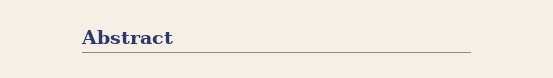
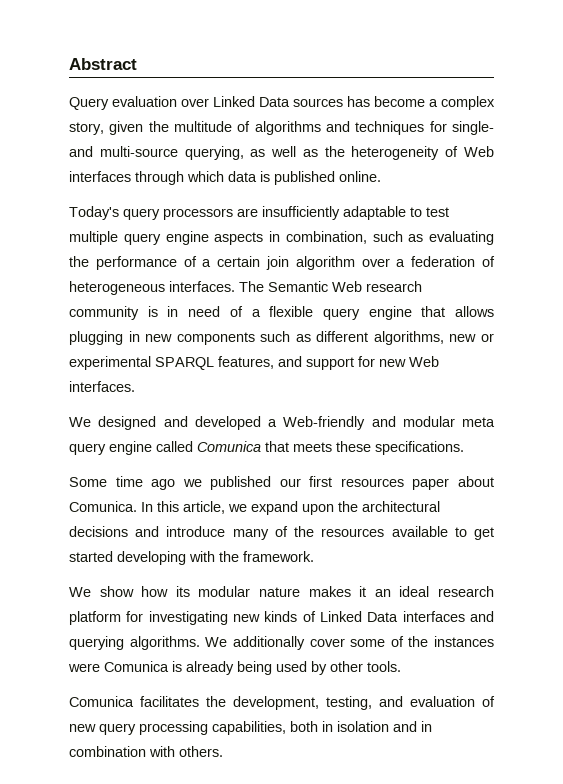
+ Query evaluation over Linked Data sources has become a complex story, given the multitude of algorithms and techniques for single- and multi-source querying, as well as the heterogeneity of Web interfaces through which data is published online.
+ Today's query processors are insufficiently adaptable to test multiple query engine aspects in combination, such as evaluating the performance of a certain join algorithm over a federation of heterogeneous interfaces. The Semantic Web research community is in need of a flexible query engine that allows plugging in new components such as different algorithms, new or experimental SPARQL features, and support for new Web interfaces.
+ We designed and developed a Web-friendly and modular meta query engine called Comunica that meets these specifications.
+ Some time ago we published our first resources paper about Comunica. In this article, we expand upon the architectural decisions and introduce many of the resources available to get started developing with the framework.
+ We show how its modular nature makes it an ideal research platform for investigating new kinds of Linked Data interfaces and querying algorithms. We additionally cover some of the instances were Comunica is already being used by other tools.
+ Comunica facilitates the development, testing, and evaluation of new query processing capabilities, both in isolation and in combination with others.

